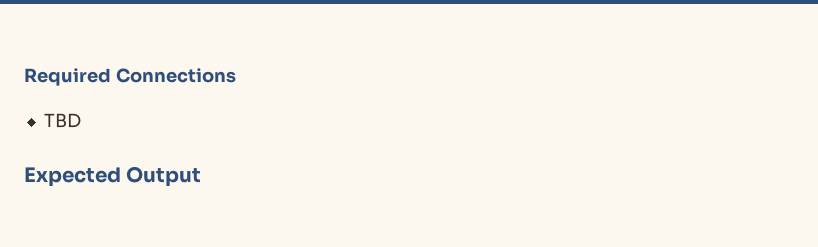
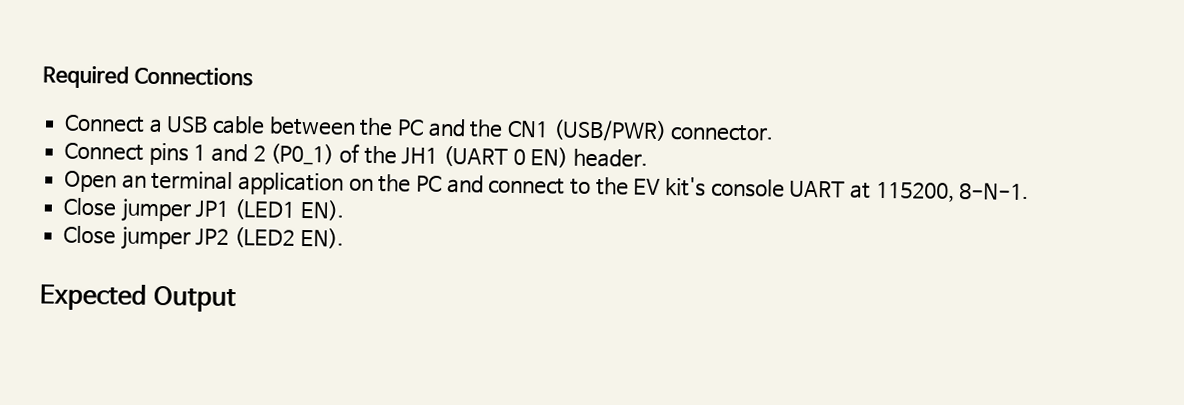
- TBD
+ Connect a USB cable between the PC and the CN1 (USB/PWR) connector.
+ Connect pins 1 and 2 (P0_1) of the JH1 (UART 0 EN) header.
+ Open an terminal application on the PC and connect to the EV kit's console UART at 115200, 8-N-1.
+ Close jumper JP1 (LED1 EN).
+ Close jumper JP2 (LED2 EN).

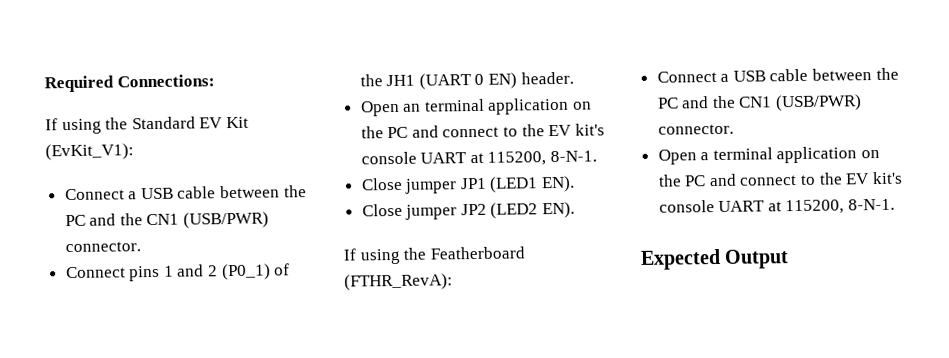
- Required Connections
+ Required Connections:
+ If using the Standard EV Kit (EvKit_V1):
+ If using the Featherboard (FTHR_RevA):
+ Connect a USB cable between the PC and the CN1 (USB/PWR) connector.
+ Open a terminal application on the PC and connect to the EV kit's console UART at 115200, 8-N-1.

